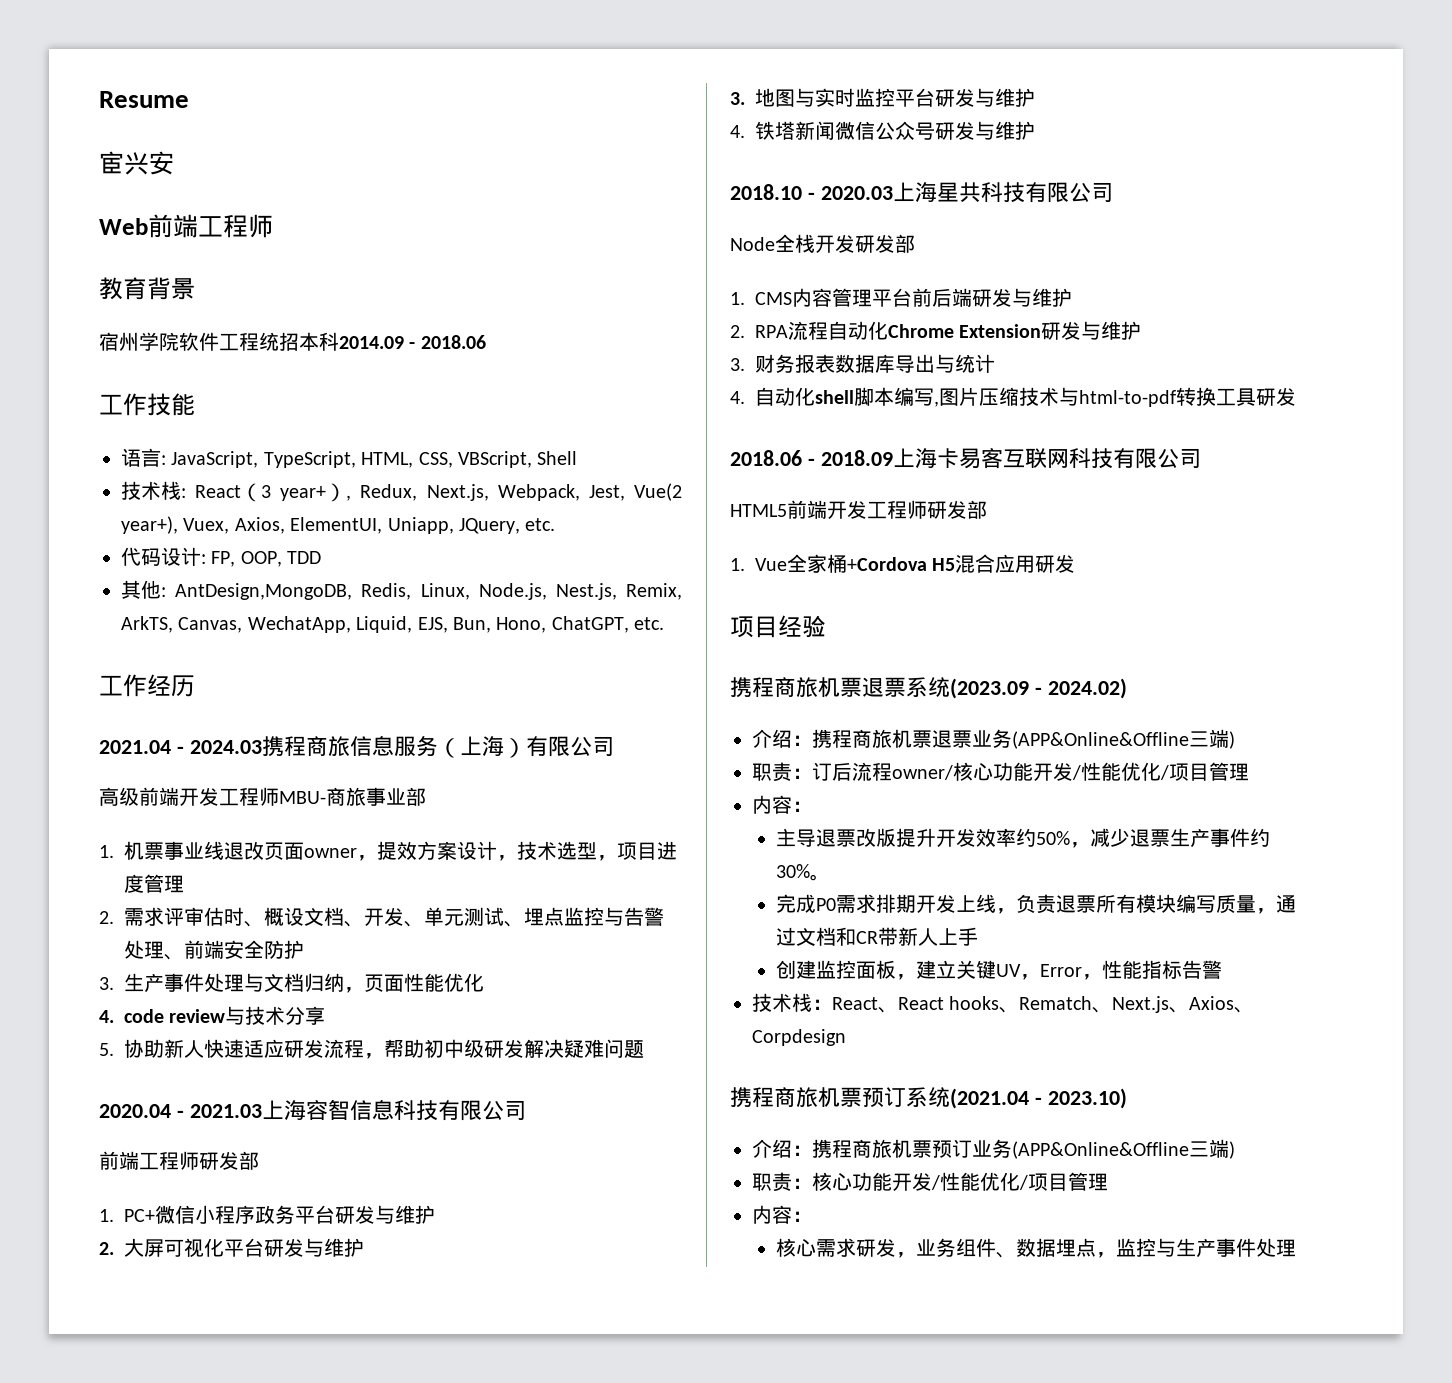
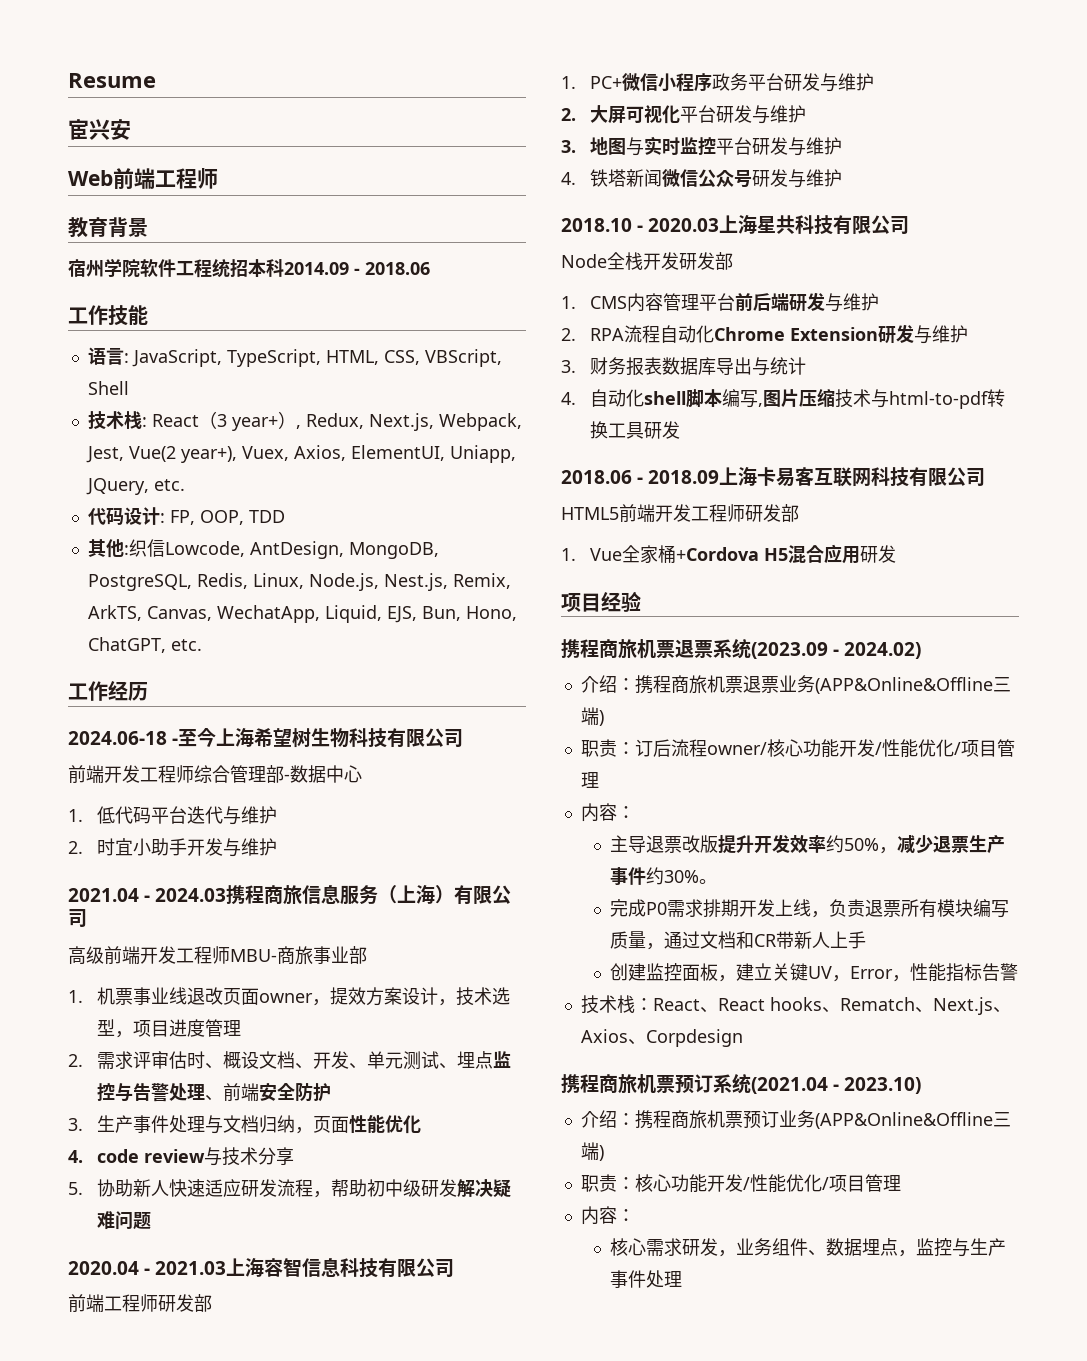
- 其他: AntDesign,MongoDB, Redis, Linux, Node.js, Nest.js, Remix, ArkTS, Canvas, WechatApp, Liquid, EJS, Bun, Hono, ChatGPT, etc.
+ 其他:织信Lowcode, AntDesign, MongoDB, PostgreSQL, Redis, Linux, Node.js, Nest.js, Remix, ArkTS, Canvas, WechatApp, Liquid, EJS, Bun, Hono, ChatGPT, etc.
+ 2024.06-18 -至今上海希望树生物科技有限公司
+ 前端开发工程师综合管理部-数据中心
+ 1.低代码平台迭代与维护
+ 2.时宜小助手开发与维护

